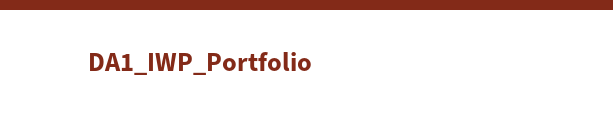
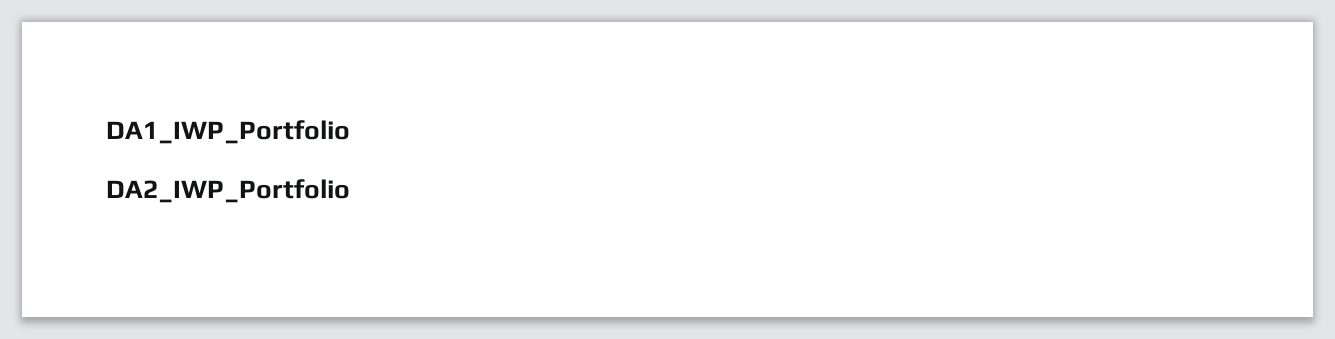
+ DA2_IWP_Portfolio

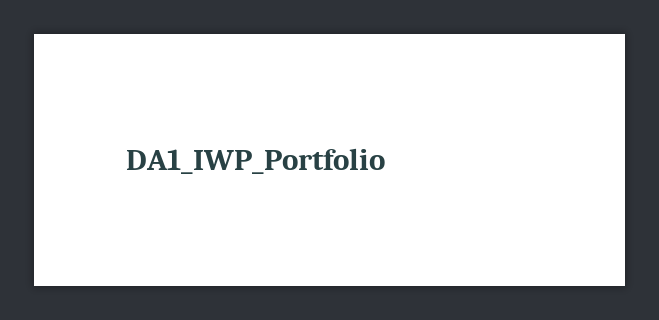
- DA2_IWP_Portfolio

